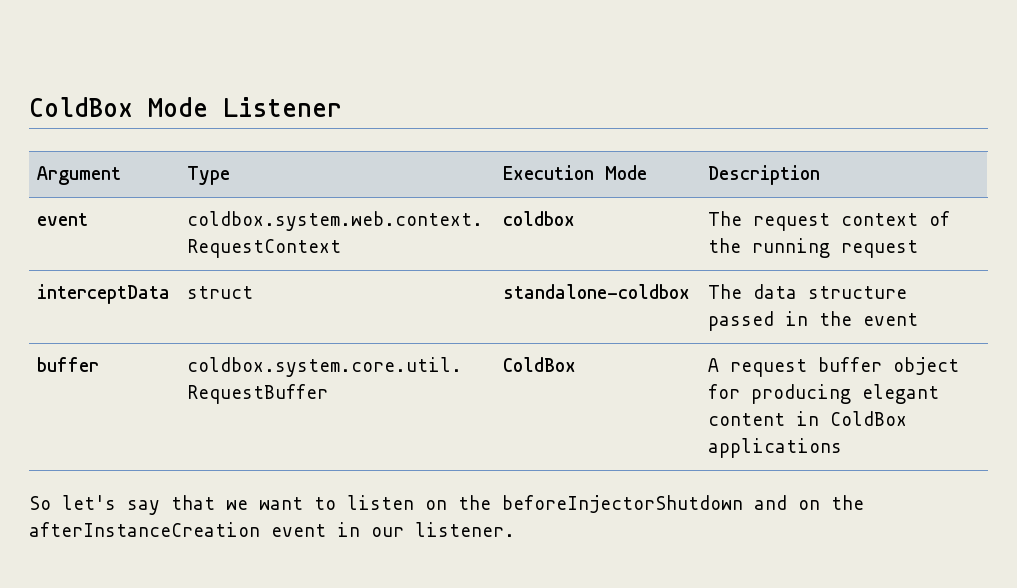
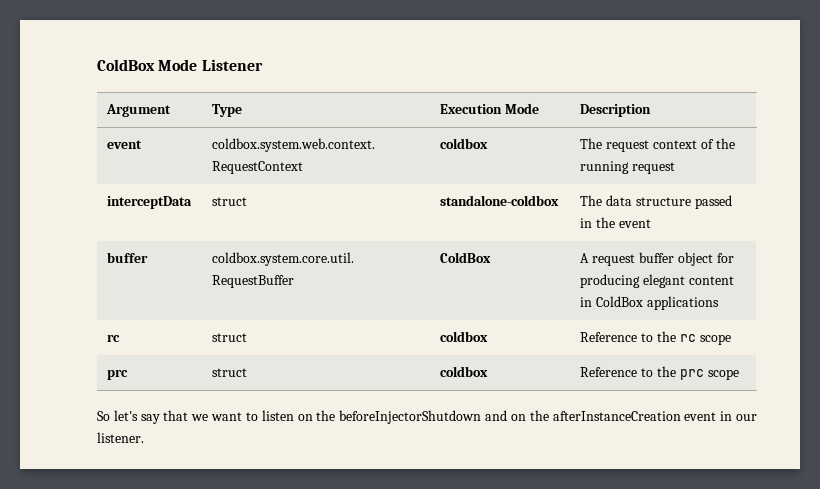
+ rc | struct | coldbox | Reference to the rc scope
+ prc | struct | coldbox | Reference to the prc scope

